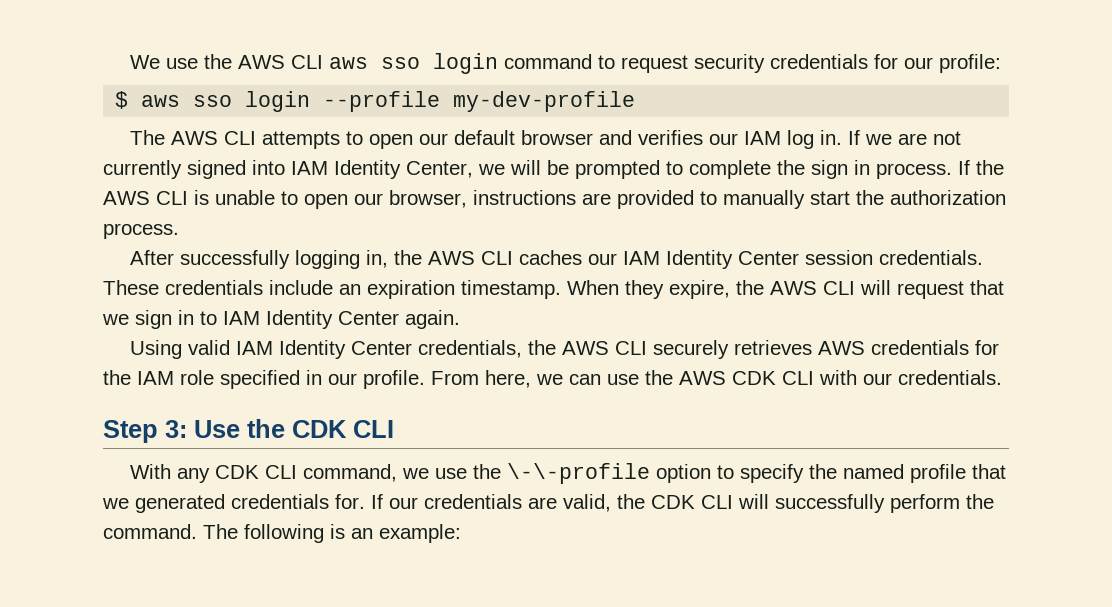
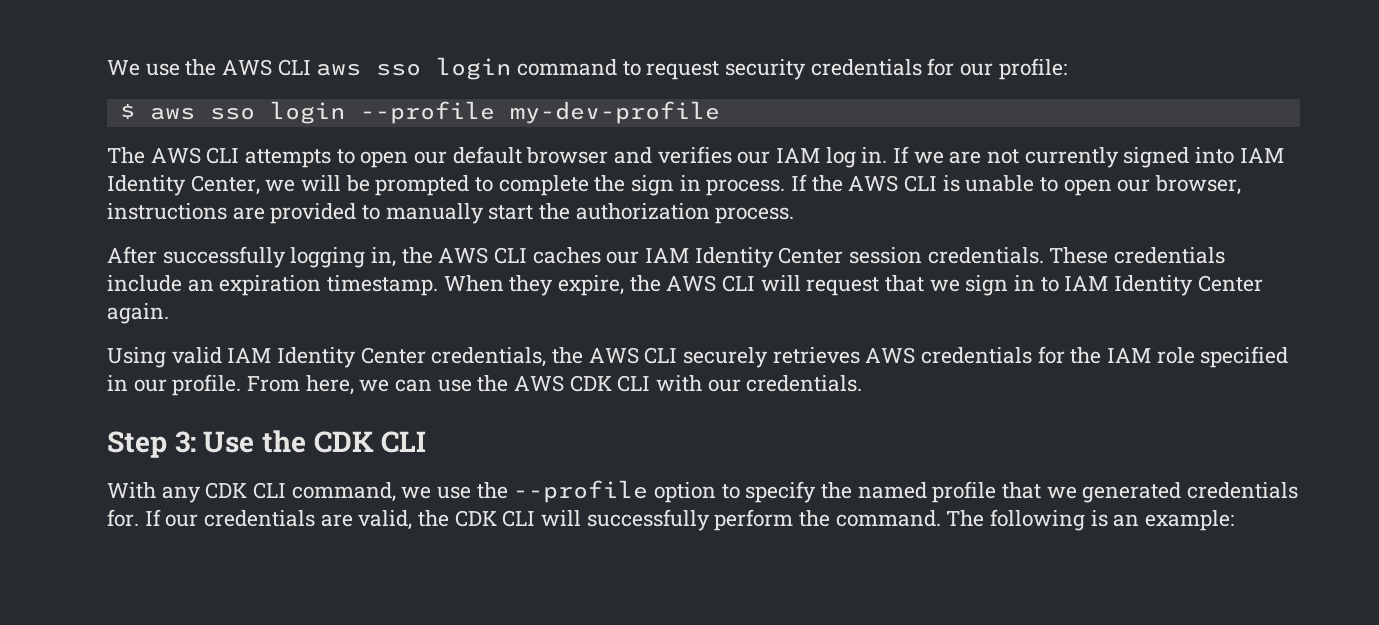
- With any CDK CLI command, we use the \-\-profile option to specify the named profile that we generated credentials for.
+ With any CDK CLI command, we use the --profile option to specify the named profile that we generated credentials for.

